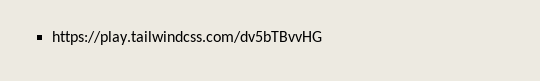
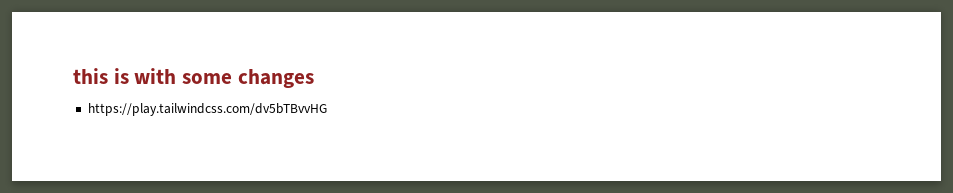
+ this is with some changes

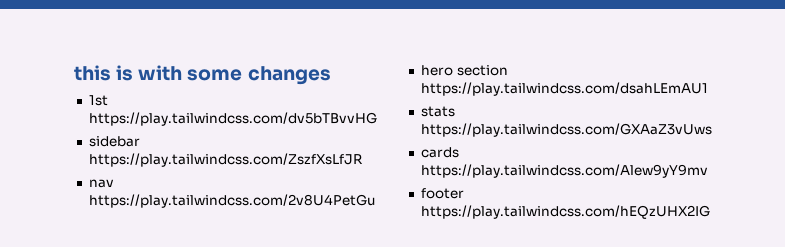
- https://play.tailwindcss.com/dv5bTBvvHG
+ 1st https://play.tailwindcss.com/dv5bTBvvHG
+ sidebar https://play.tailwindcss.com/ZszfXsLfJR
+ nav https://play.tailwindcss.com/2v8U4PetGu
+ hero section https://play.tailwindcss.com/dsahLEmAU1
+ stats https://play.tailwindcss.com/GXAaZ3vUws
+ cards https://play.tailwindcss.com/Alew9yY9mv
+ footer https://play.tailwindcss.com/hEQzUHX2IG

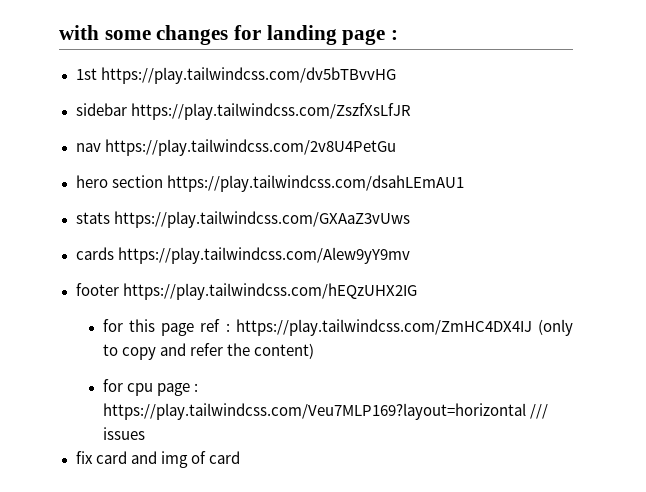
- this is with some changes
+ with some changes for landing page :
+ for this page ref : https://play.tailwindcss.com/ZmHC4DX4IJ (only to copy and refer the content)
+ for cpu page : https://play.tailwindcss.com/Veu7MLP169?layout=horizontal /// issues
+ fix card and img of card

